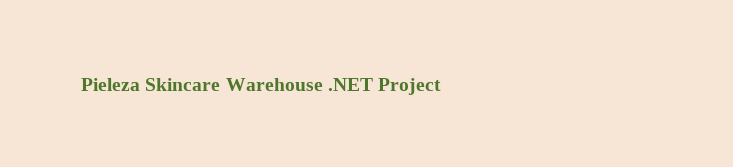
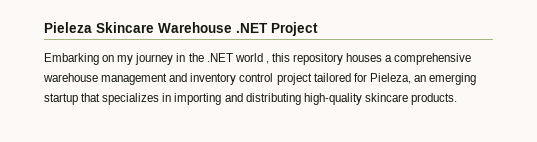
+ Embarking on my journey in the .NET world , this repository houses a comprehensive warehouse management and inventory control project tailored for Pieleza, an emerging startup that specializes in importing and distributing high-quality skincare products.

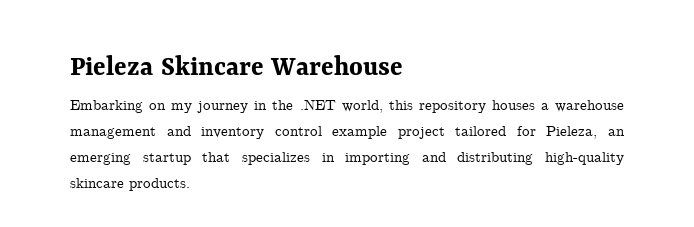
- Pieleza Skincare Warehouse .NET Project
+ Pieleza Skincare Warehouse
- Embarking on my journey in the .NET world , this repository houses a comprehensive warehouse management and inventory control project tailored for Pieleza, an emerging startup that specializes in importing and distributing high-quality skincare products.
+ Embarking on my journey in the .NET world, this repository houses a warehouse management and inventory control example project tailored for Pieleza, an emerging startup that specializes in importing and distributing high-quality skincare products.

